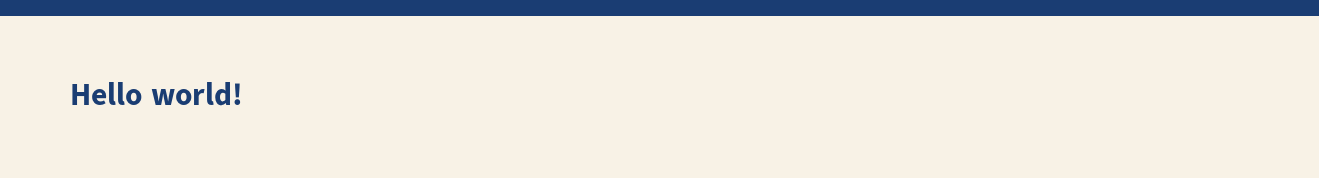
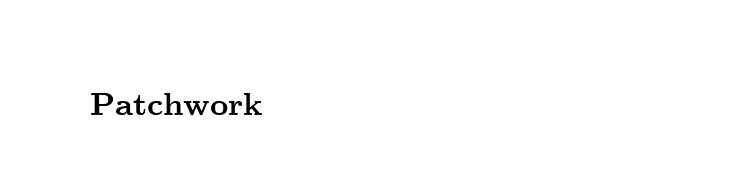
- Hello world!
+ Patchwork

